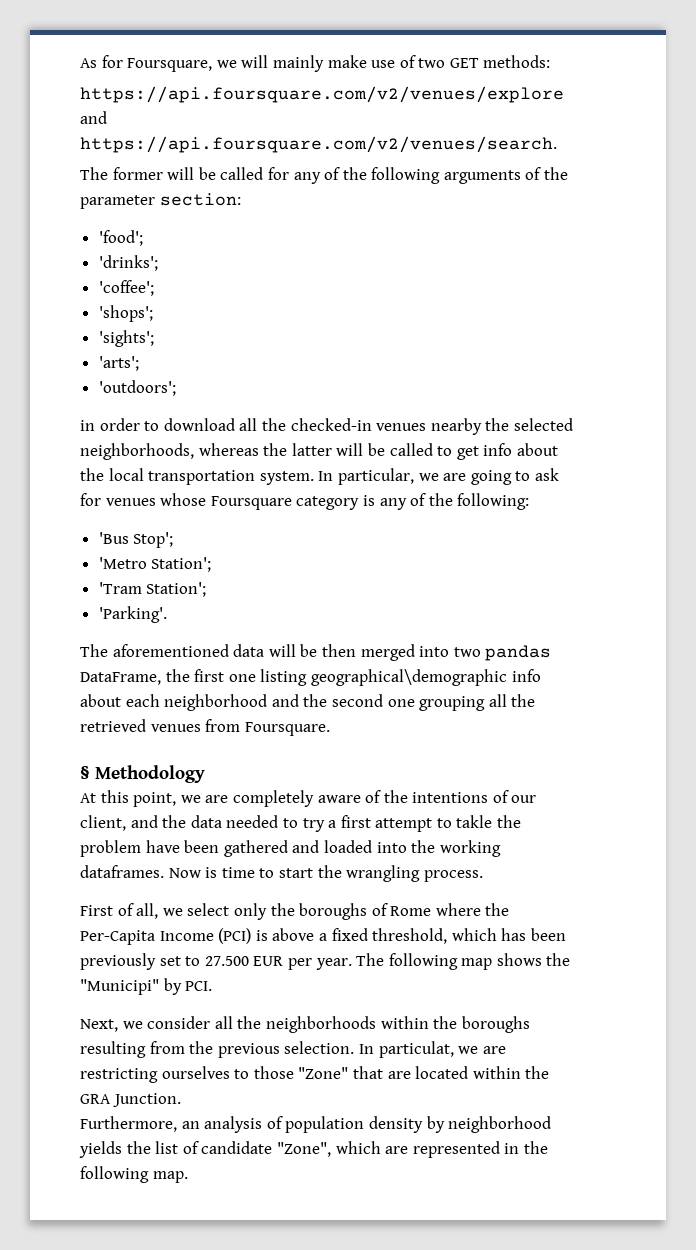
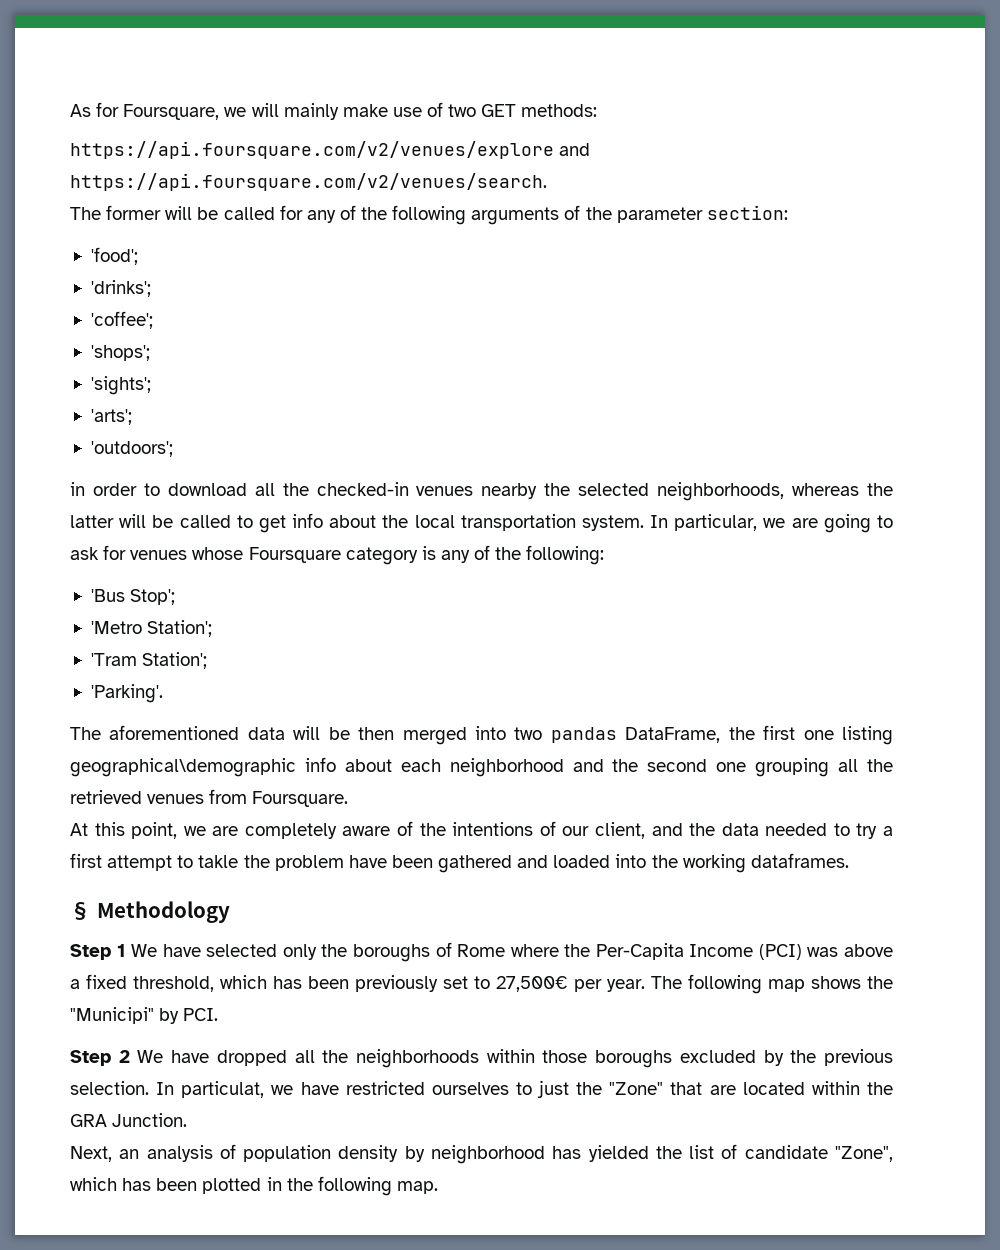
- § Methodology
- At this point, we are completely aware of the intentions of our client, and the data needed to try a first attempt to takle the problem have been gathered and loaded into the working dataframes. Now is time to start the wrangling process.
- First of all, we select only the boroughs of Rome where the Per-Capita Income (PCI) is above a fixed threshold, which has been previously set to 27.500 EUR per year.
+ At this point, we are completely aware of the intentions of our client, and the data needed to try a first attempt to takle the problem have been gathered and loaded into the working dataframes.
+ § Methodology
+ Step 1 We have selected only the boroughs of Rome where the Per-Capita Income (PCI) was above a fixed threshold, which has been previously set to 27,500€ per year.
- Next, we consider all the neighborhoods within the boroughs resulting from the previous selection.
+ Step 2 We have dropped all the neighborhoods within those boroughs excluded by the previous selection.
- In particulat, we are restricting ourselves to those "Zone" that are located within the GRA Junction.
+ In particulat, we have restricted ourselves to just the "Zone" that are located within the GRA Junction.
- Furthermore, an analysis of population density by neighborhood yields the list of candidate "Zone", which are represented in the following map.
+ Next, an analysis of population density by neighborhood has yielded the list of candidate "Zone", which has been plotted in the following map.

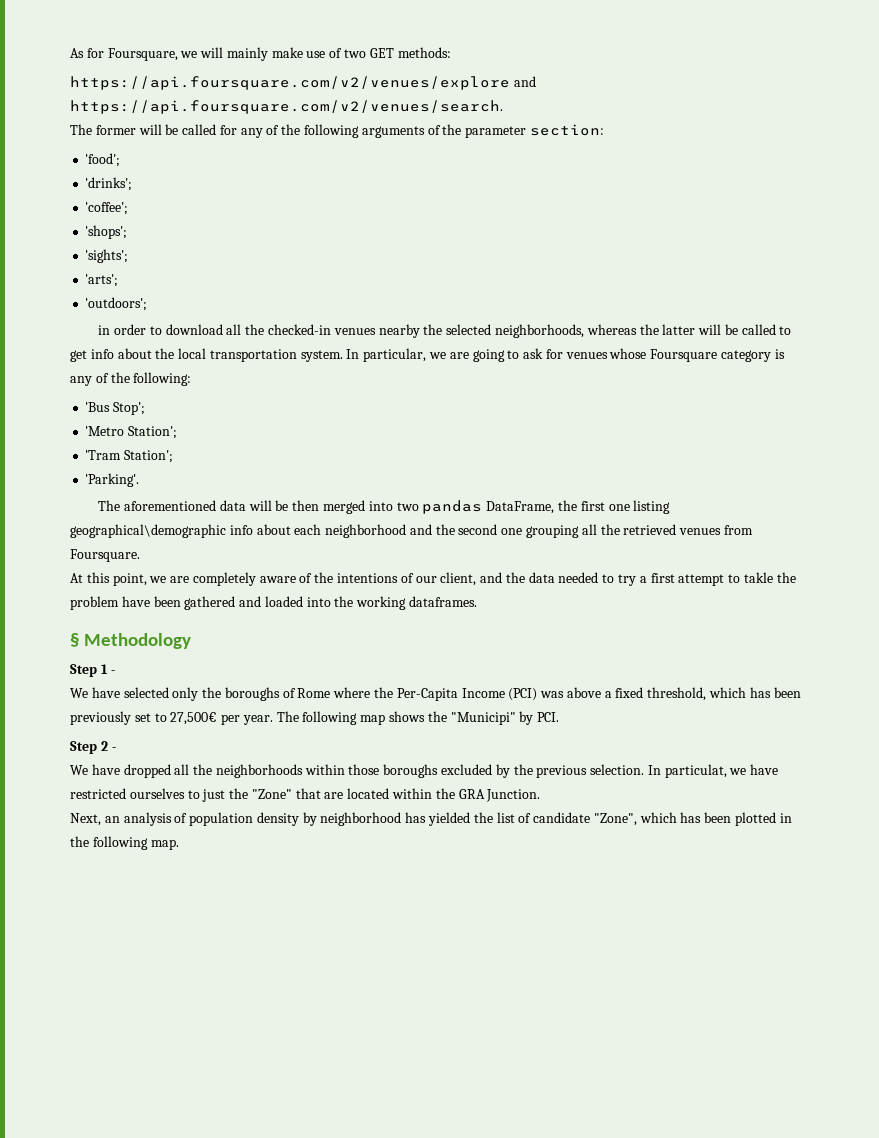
- Step 1 We have selected only the boroughs of Rome where the Per-Capita Income (PCI) was above a fixed threshold, which has been previously set to 27,500€ per year.
+ Step 1 -
+ We have selected only the boroughs of Rome where the Per-Capita Income (PCI) was above a fixed threshold, which has been previously set to 27,500€ per year.
- Step 2 We have dropped all the neighborhoods within those boroughs excluded by the previous selection.
+ Step 2 -
+ We have dropped all the neighborhoods within those boroughs excluded by the previous selection.

